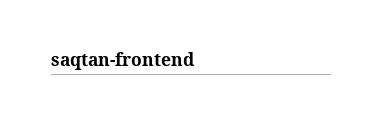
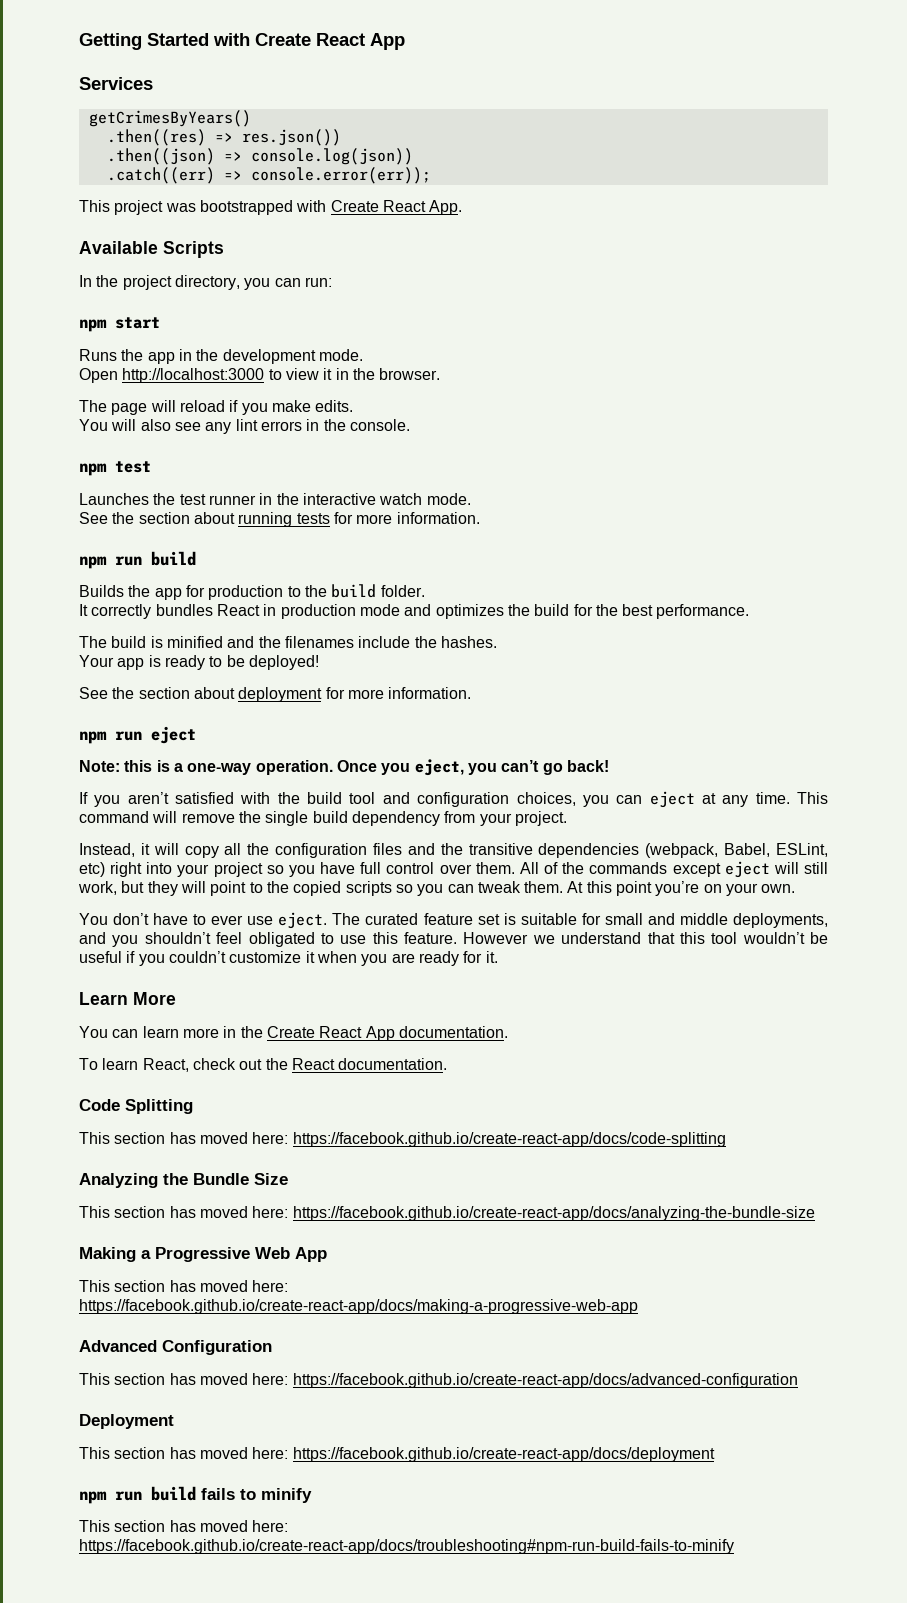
- saqtan-frontend
+ Getting Started with Create React App
+ Services
+ getCrimesByYears()
+ .then((res) => res.json())
+ .then((json) => console.log(json))
+ .catch((err) => console.error(err));
+ This project was bootstrapped with Create React App.
+ Available Scripts
+ In the project directory, you can run:
+ npm start
+ Runs the app in the development mode.
+ Open http://localhost:3000 to view it in the browser.
+ The page will reload if you make edits.
+ You will also see any lint errors in the console.
+ npm test
+ Launches the test runner in the interactive watch mode.
+ See the section about running tests for more information.
+ npm run build
+ Builds the app for production to the build folder.
+ It correctly bundles React in production mode and optimizes the build for the best performance.
+ The build is minified and the filenames include the hashes.
+ Your app is ready to be deployed!
+ See the section about deployment for more information.
+ npm run eject
+ Note: this is a one-way operation. Once you eject, you can’t go back!
+ If you aren’t satisfied with the build tool and configuration choices, you can eject at any time. This command will remove the single build dependency from your project.
+ Instead, it will copy all the configuration files and the transitive dependencies (webpack, Babel, ESLint, etc) right into your project so you have full control over them. All of the commands except eject will still work, but they will point to the copied scripts so you can tweak them. At this point you’re on your own.
+ You don’t have to ever use eject. The curated feature set is suitable for small and middle deployments, and you shouldn’t feel obligated to use this feature. However we understand that this tool wouldn’t be useful if you couldn’t customize it when you are ready for it.
+ Learn More
+ You can learn more in the Create React App documentation.
+ To learn React, check out the React documentation.
+ Code Splitting
+ This section has moved here: https://facebook.github.io/create-react-app/docs/code-splitting
+ Analyzing the Bundle Size
+ This section has moved here: https://facebook.github.io/create-react-app/docs/analyzing-the-bundle-size
+ Making a Progressive Web App
+ This section has moved here: https://facebook.github.io/create-react-app/docs/making-a-progressive-web-app
+ Advanced Configuration
+ This section has moved here: https://facebook.github.io/create-react-app/docs/advanced-configuration
+ Deployment
+ This section has moved here: https://facebook.github.io/create-react-app/docs/deployment
+ npm run build fails to minify
+ This section has moved here: https://facebook.github.io/create-react-app/docs/troubleshooting#npm-run-build-fails-to-minify

